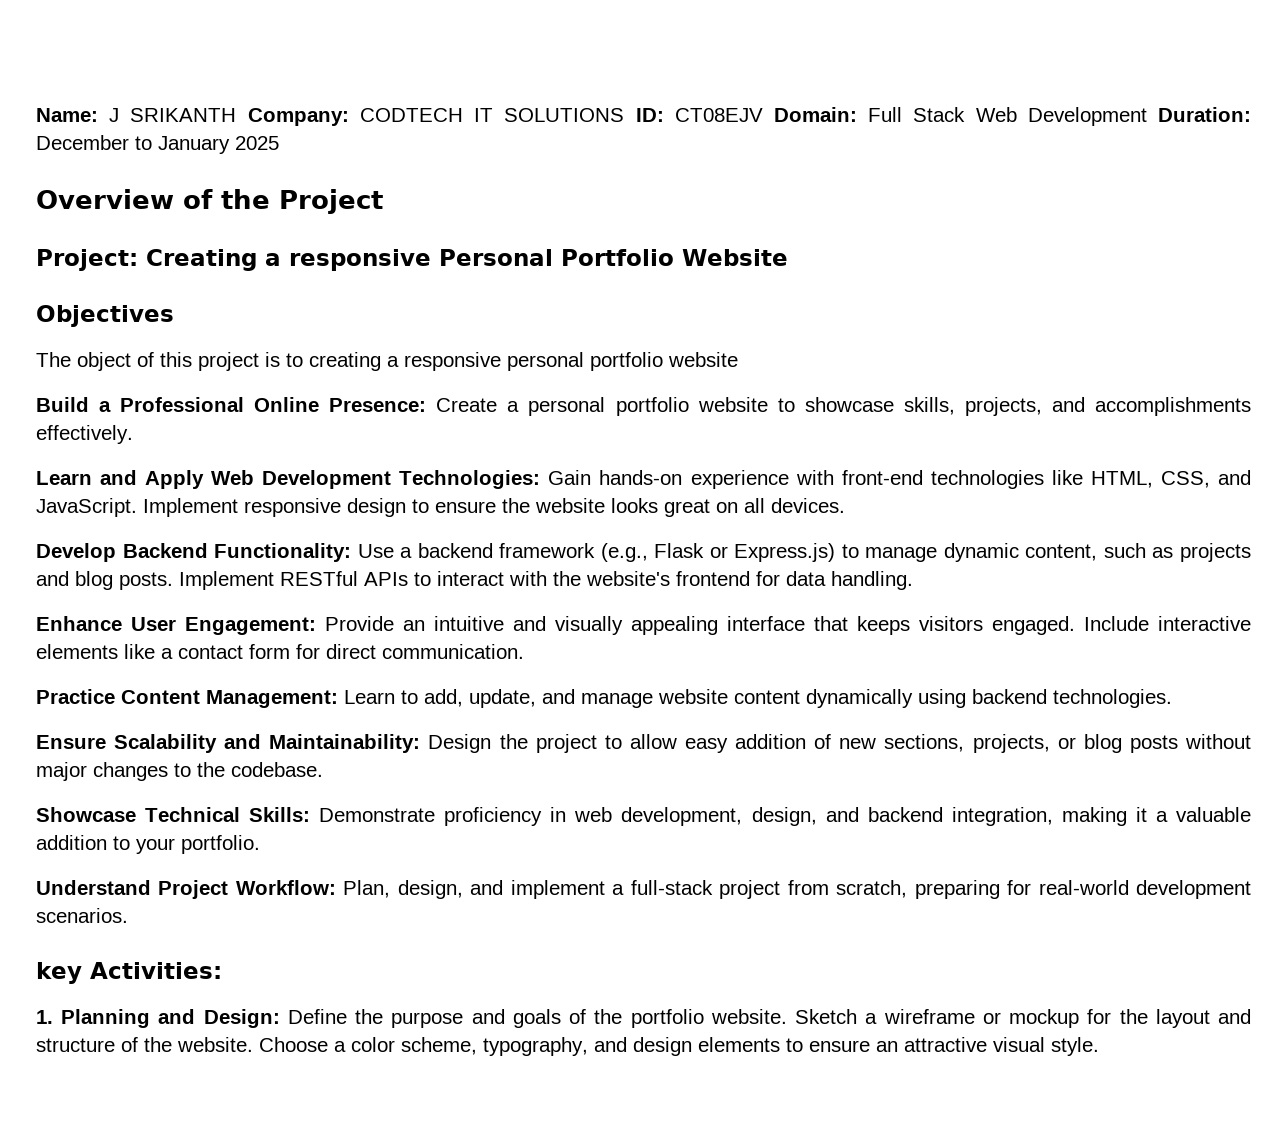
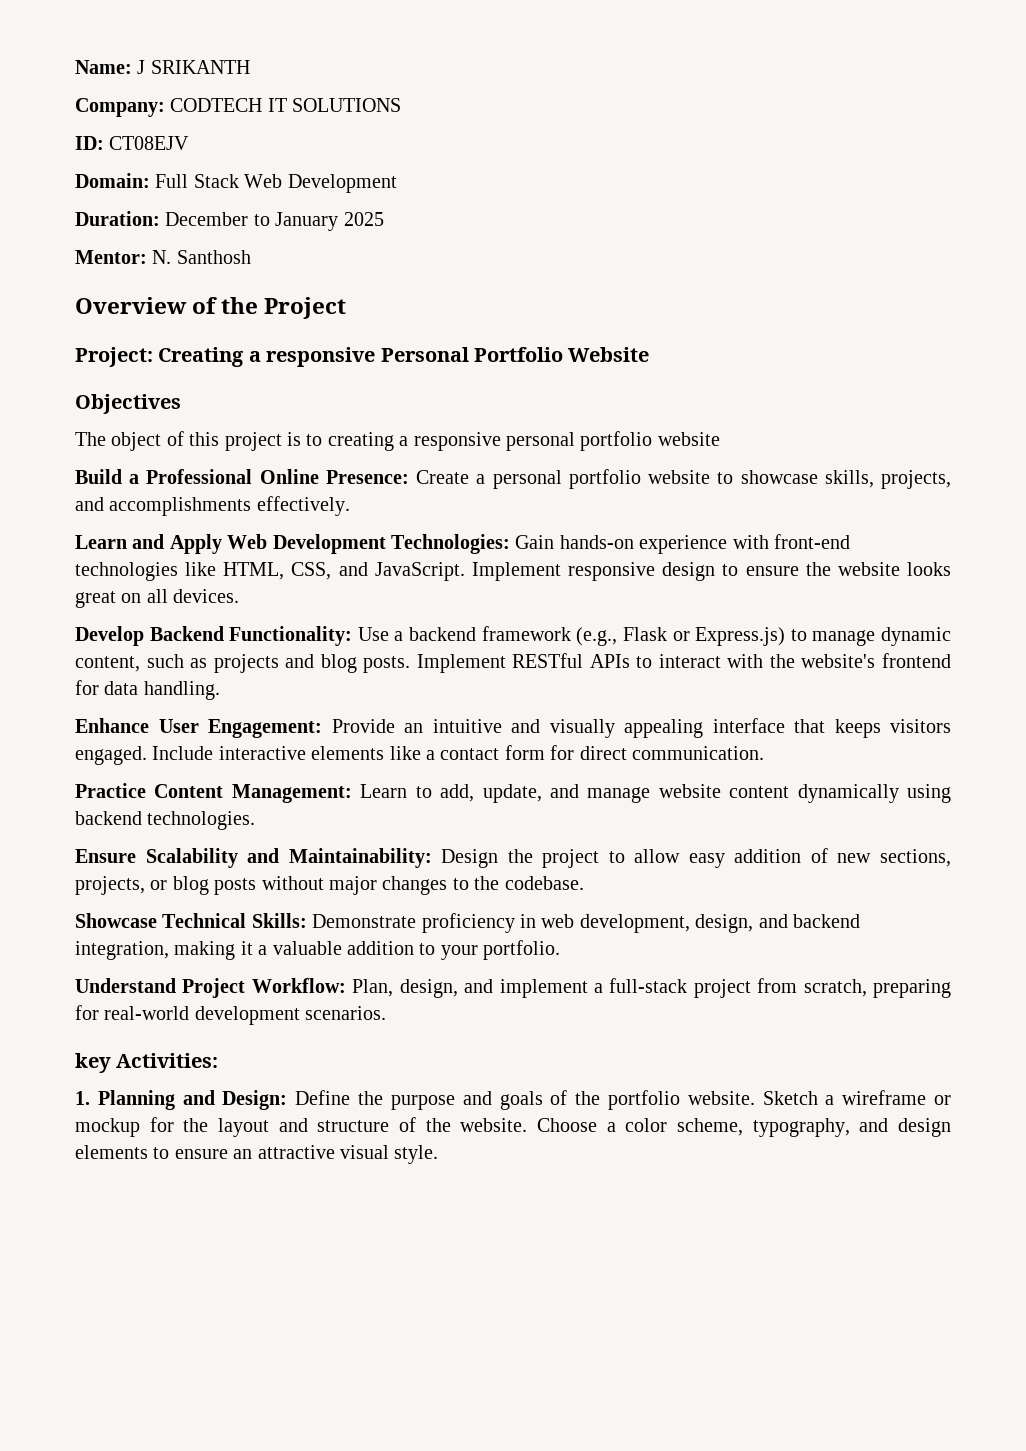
- Name: J SRIKANTH Company: CODTECH IT SOLUTIONS ID: CT08EJV Domain: Full Stack Web Development Duration: December to January 2025
+ Name: J SRIKANTH
+ Company: CODTECH IT SOLUTIONS
+ ID: CT08EJV
+ Domain: Full Stack Web Development
+ Duration: December to January 2025
+ Mentor: N. Santhosh

